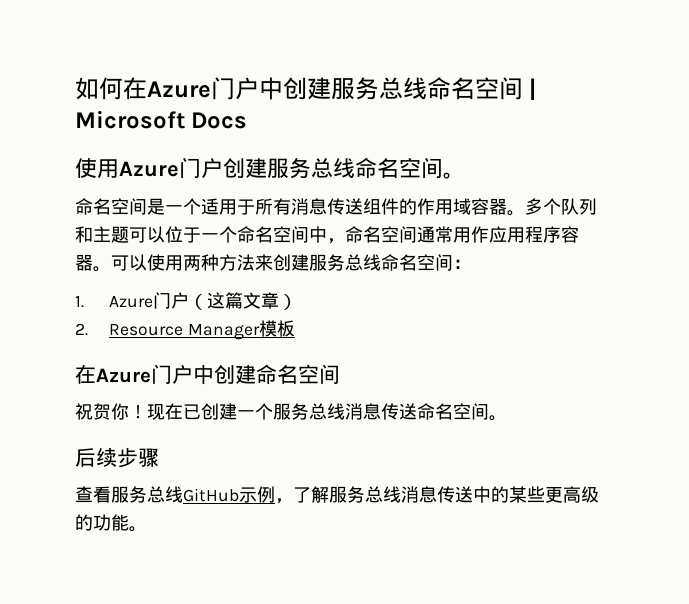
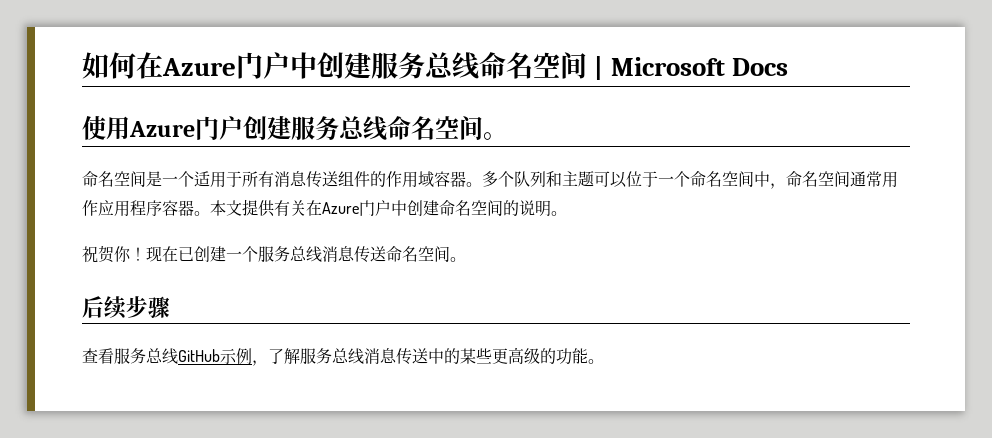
- 可以使用两种方法来创建服务总线命名空间：
- 1. Azure门户（这篇文章）
- 2. Resource Manager模板
- 在Azure门户中创建命名空间
+ 本文提供有关在Azure门户中创建命名空间的说明。

